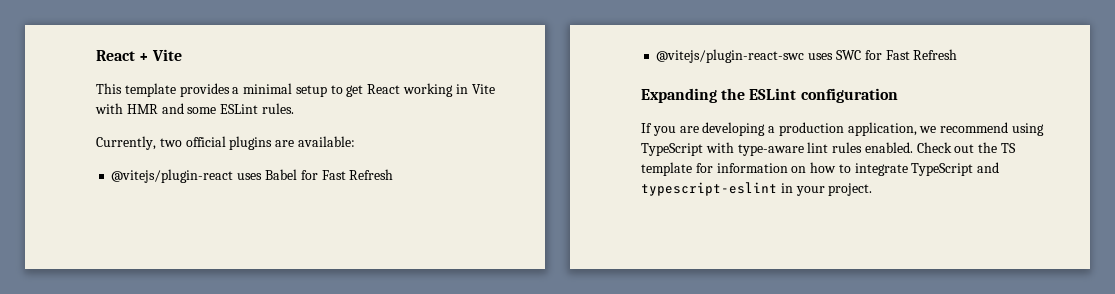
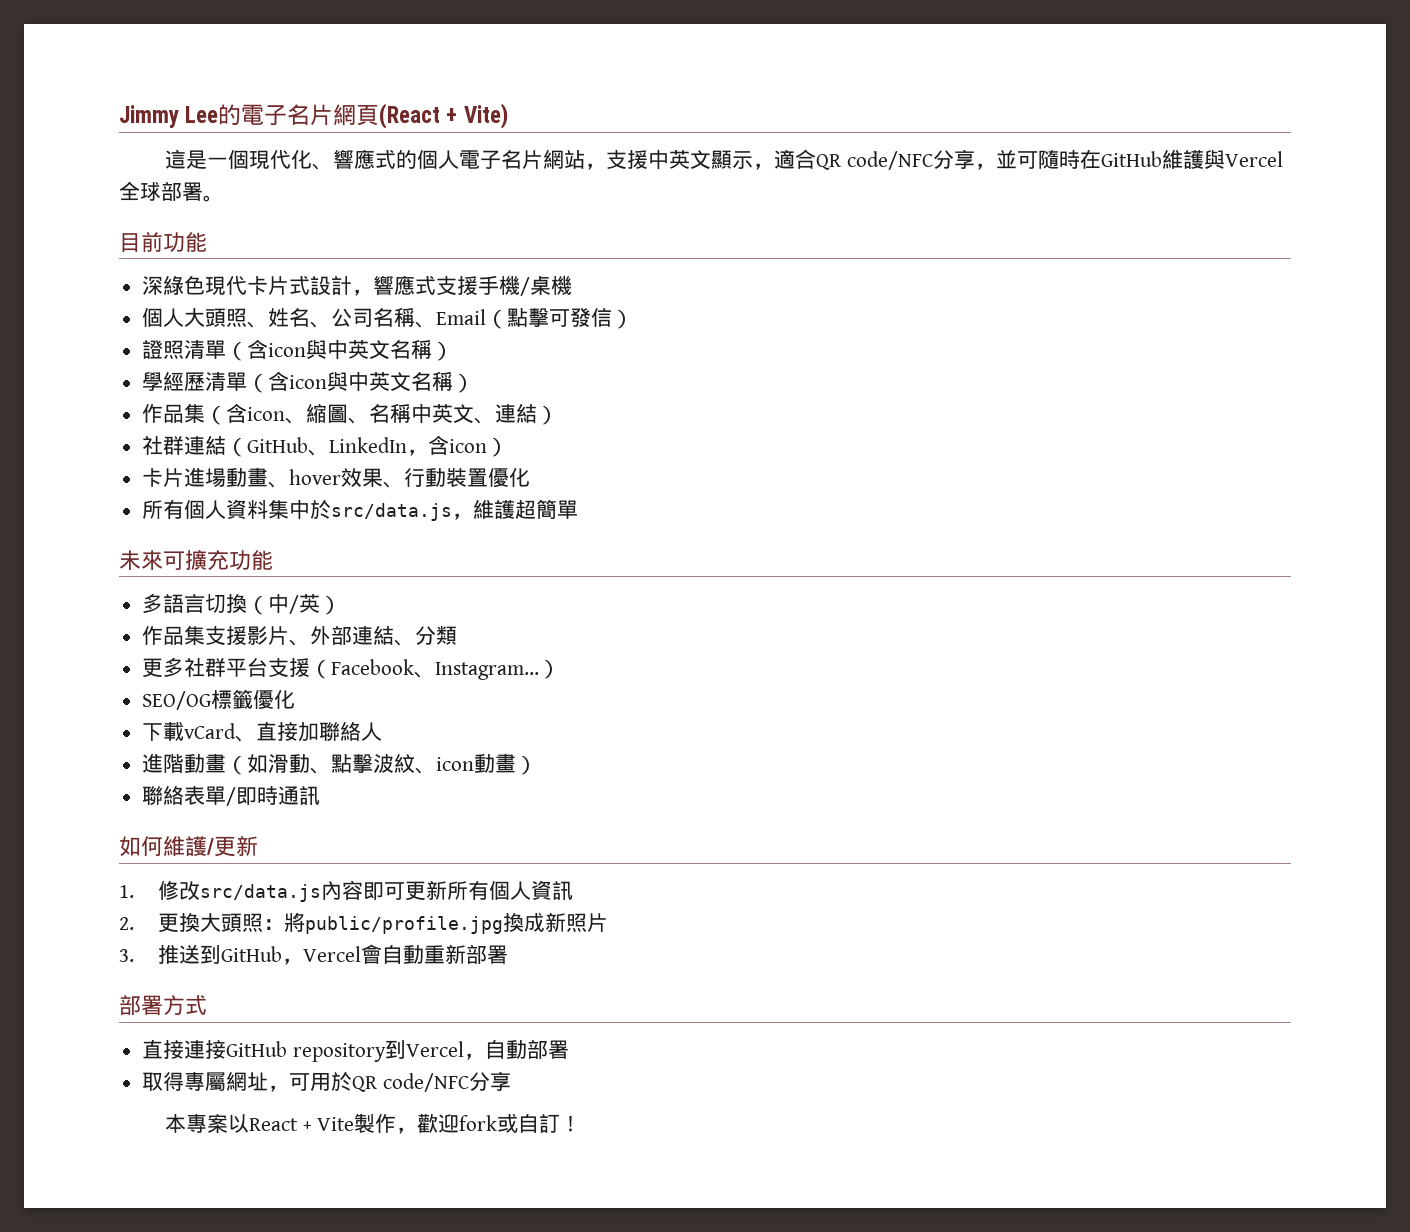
- React + Vite
- This template provides a minimal setup to get React working in Vite with HMR and some ESLint rules.
- Currently, two official plugins are available:
- @vitejs/plugin-react uses Babel for Fast Refresh
- @vitejs/plugin-react-swc uses SWC for Fast Refresh
- Expanding the ESLint configuration
- If you are developing a production application, we recommend using TypeScript with type-aware lint rules enabled. Check out the TS template for information on how to integrate TypeScript and typescript-eslint in your project.
+ Jimmy Lee的電子名片網頁(React + Vite)
+ 這是一個現代化、響應式的個人電子名片網站，支援中英文顯示，適合QR code/NFC分享，並可隨時在GitHub維護與Vercel全球部署。
+ 目前功能
+ 深綠色現代卡片式設計，響應式支援手機/桌機
+ 個人大頭照、姓名、公司名稱、Email（點擊可發信）
+ 證照清單（含icon與中英文名稱）
+ 學經歷清單（含icon與中英文名稱）
+ 作品集（含icon、縮圖、名稱中英文、連結）
+ 社群連結（GitHub、LinkedIn，含icon）
+ 卡片進場動畫、hover效果、行動裝置優化
+ 所有個人資料集中於src/data.js，維護超簡單
+ 未來可擴充功能
+ 多語言切換（中/英）
+ 作品集支援影片、外部連結、分類
+ 更多社群平台支援（Facebook、Instagram...）
+ SEO/OG標籤優化
+ 下載vCard、直接加聯絡人
+ 進階動畫（如滑動、點擊波紋、icon動畫）
+ 聯絡表單/即時通訊
+ 如何維護/更新
+ 1.修改src/data.js內容即可更新所有個人資訊
+ 2.更換大頭照：將public/profile.jpg換成新照片
+ 3.推送到GitHub，Vercel會自動重新部署
+ 部署方式
+ 直接連接GitHub repository到Vercel，自動部署
+ 取得專屬網址，可用於QR code/NFC分享
+ 本專案以React + Vite製作，歡迎fork或自訂！

